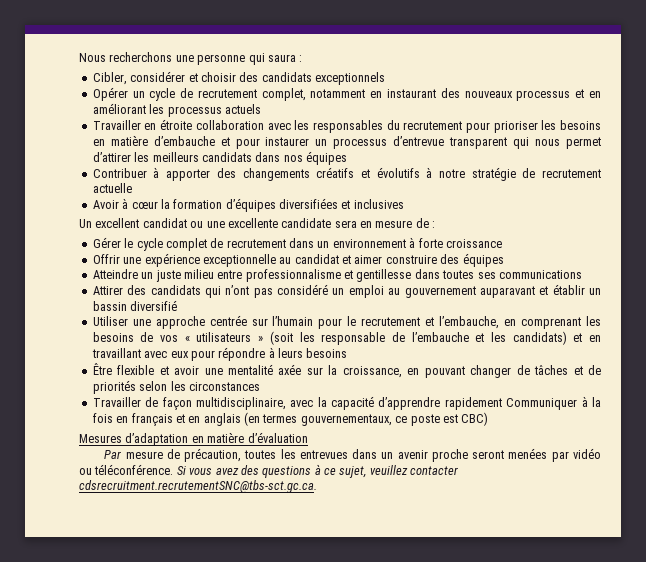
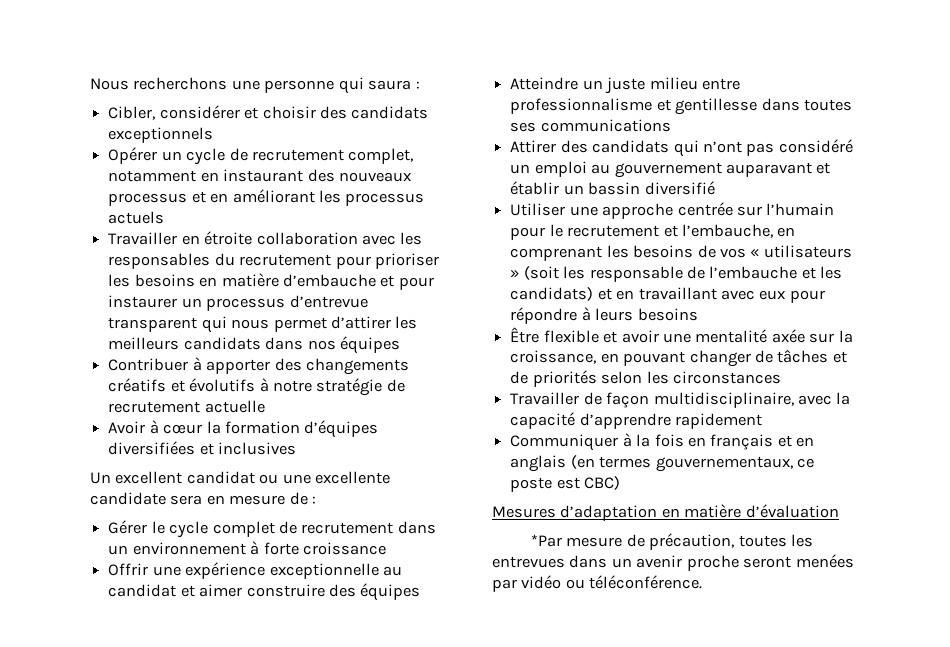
- Travailler de façon multidisciplinaire, avec la capacité d’apprendre rapidement Communiquer à la fois en français et en anglais (en termes gouvernementaux, ce poste est CBC)
+ Travailler de façon multidisciplinaire, avec la capacité d’apprendre rapidement
+ Communiquer à la fois en français et en anglais (en termes gouvernementaux, ce poste est CBC)
- Par mesure de précaution, toutes les entrevues dans un avenir proche seront menées par vidéo ou téléconférence. Si vous avez des questions à ce sujet, veuillez contacter cdsrecruitment.recrutementSNC@tbs-sct.gc.ca.
+ *Par mesure de précaution, toutes les entrevues dans un avenir proche seront menées par vidéo ou téléconférence.

